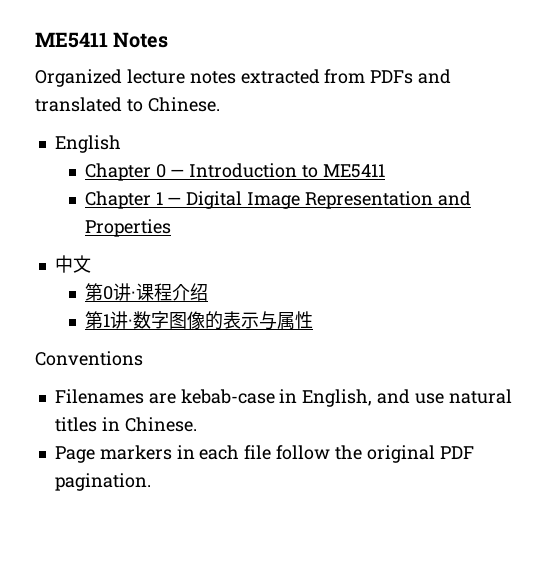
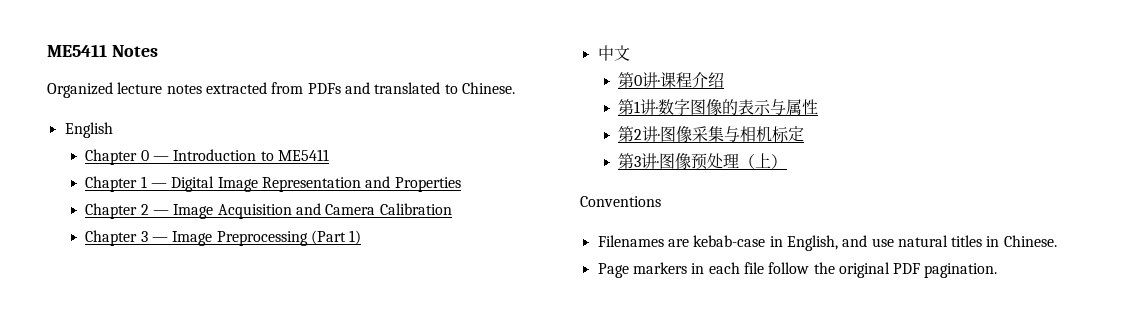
+ Chapter 2 — Image Acquisition and Camera Calibration
+ Chapter 3 — Image Preprocessing (Part 1)
+ 第2讲·图像采集与相机标定
+ 第3讲·图像预处理（上）

